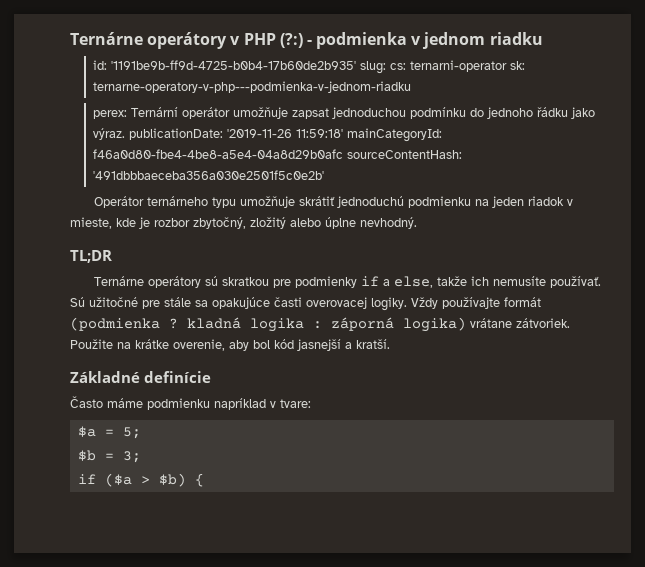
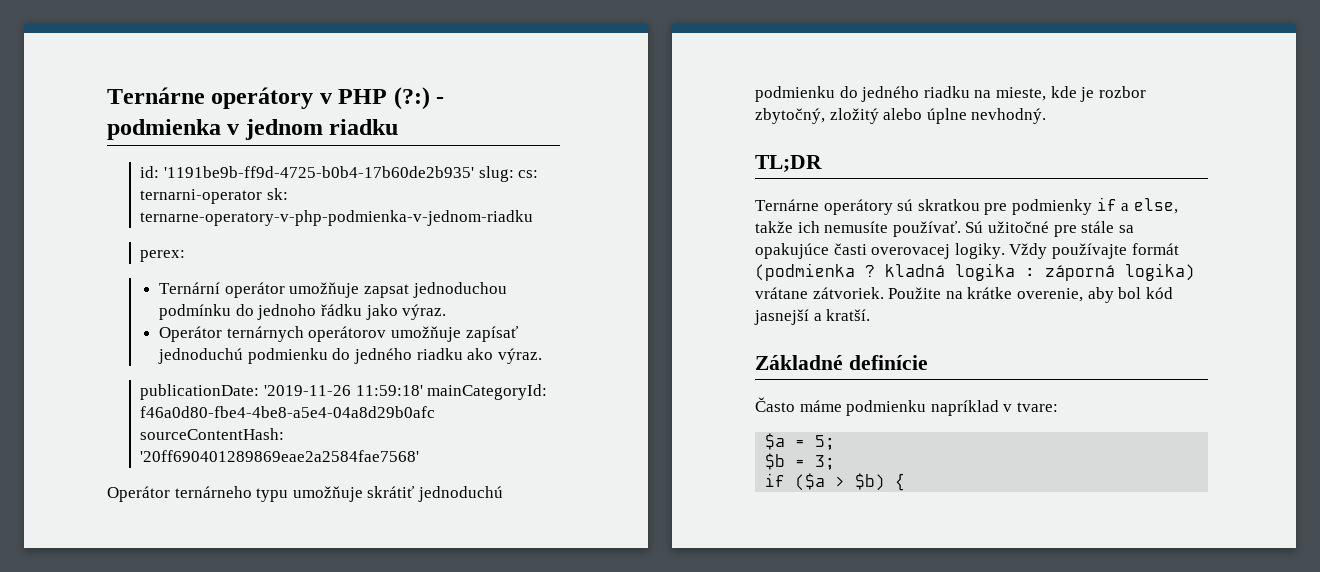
- id: '1191be9b-ff9d-4725-b0b4-17b60de2b935' slug: cs: ternarni-operator sk: ternarne-operatory-v-php---podmienka-v-jednom-riadku
+ id: '1191be9b-ff9d-4725-b0b4-17b60de2b935' slug: cs: ternarni-operator sk: ternarne-operatory-v-php-podmienka-v-jednom-riadku
- perex: Ternární operátor umožňuje zapsat jednoduchou podmínku do jednoho řádku jako výraz. publicationDate: '2019-11-26 11:59:18' mainCategoryId: f46a0d80-fbe4-4be8-a5e4-04a8d29b0afc sourceContentHash: '491dbbbaeceba356a030e2501f5c0e2b'
+ perex:
+ Ternární operátor umožňuje zapsat jednoduchou podmínku do jednoho řádku jako výraz.
+ Operátor ternárnych operátorov umožňuje zapísať jednoduchú podmienku do jedného riadku ako výraz.
+ publicationDate: '2019-11-26 11:59:18' mainCategoryId: f46a0d80-fbe4-4be8-a5e4-04a8d29b0afc sourceContentHash: '20ff690401289869eae2a2584fae7568'
- Operátor ternárneho typu umožňuje skrátiť jednoduchú podmienku na jeden riadok v mieste, kde je rozbor zbytočný, zložitý alebo úplne nevhodný.
+ Operátor ternárneho typu umožňuje skrátiť jednoduchú podmienku do jedného riadku na mieste, kde je rozbor zbytočný, zložitý alebo úplne nevhodný.

